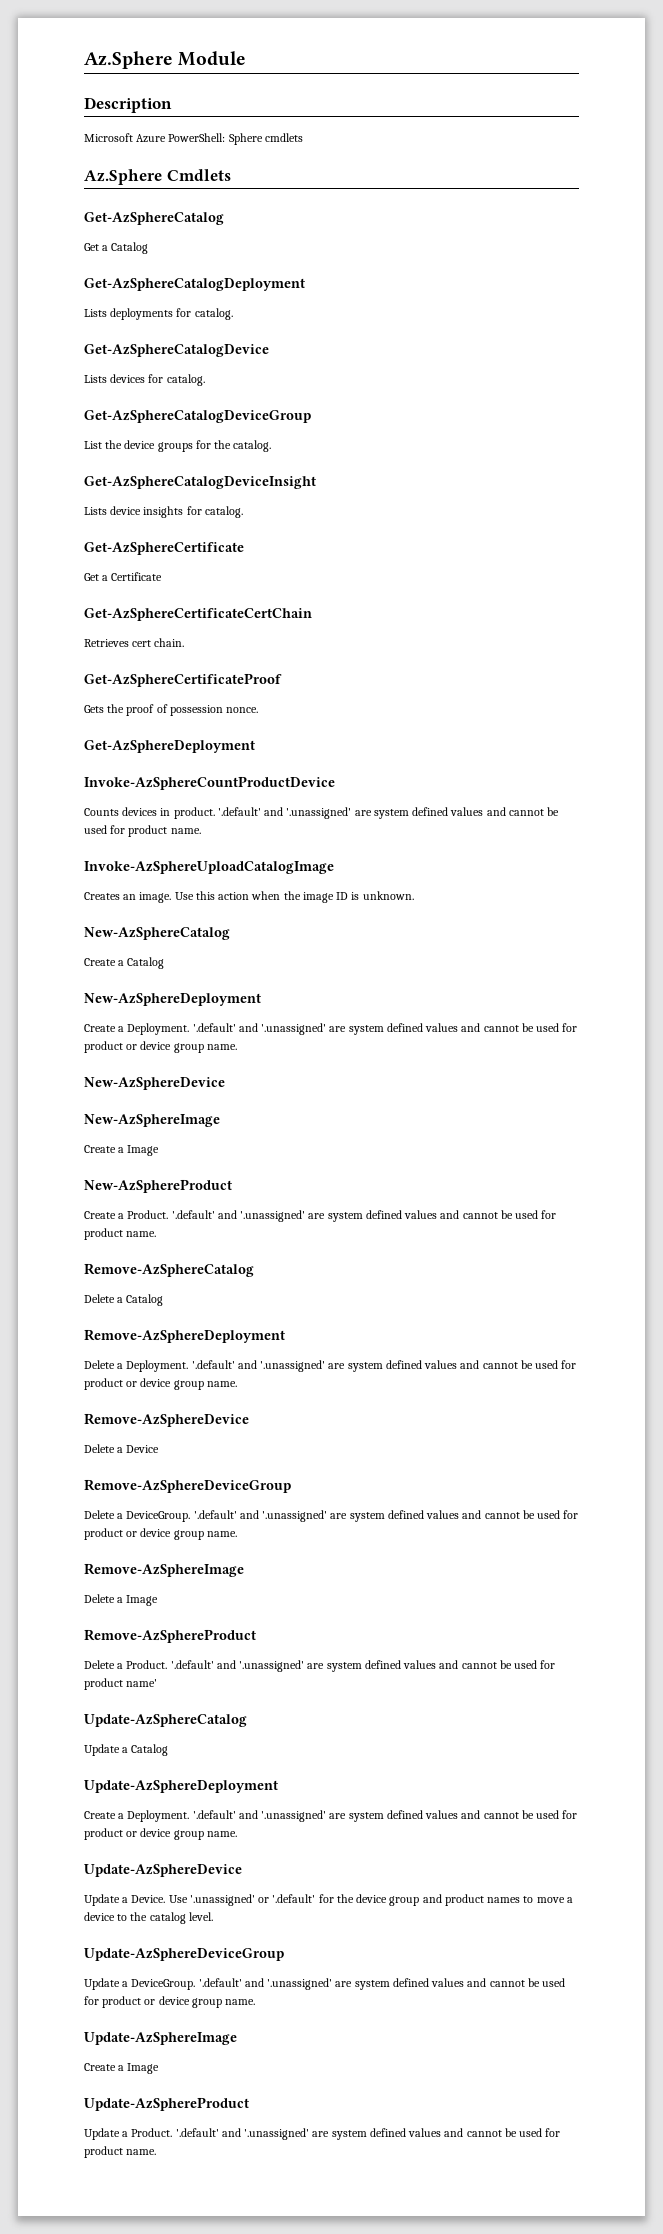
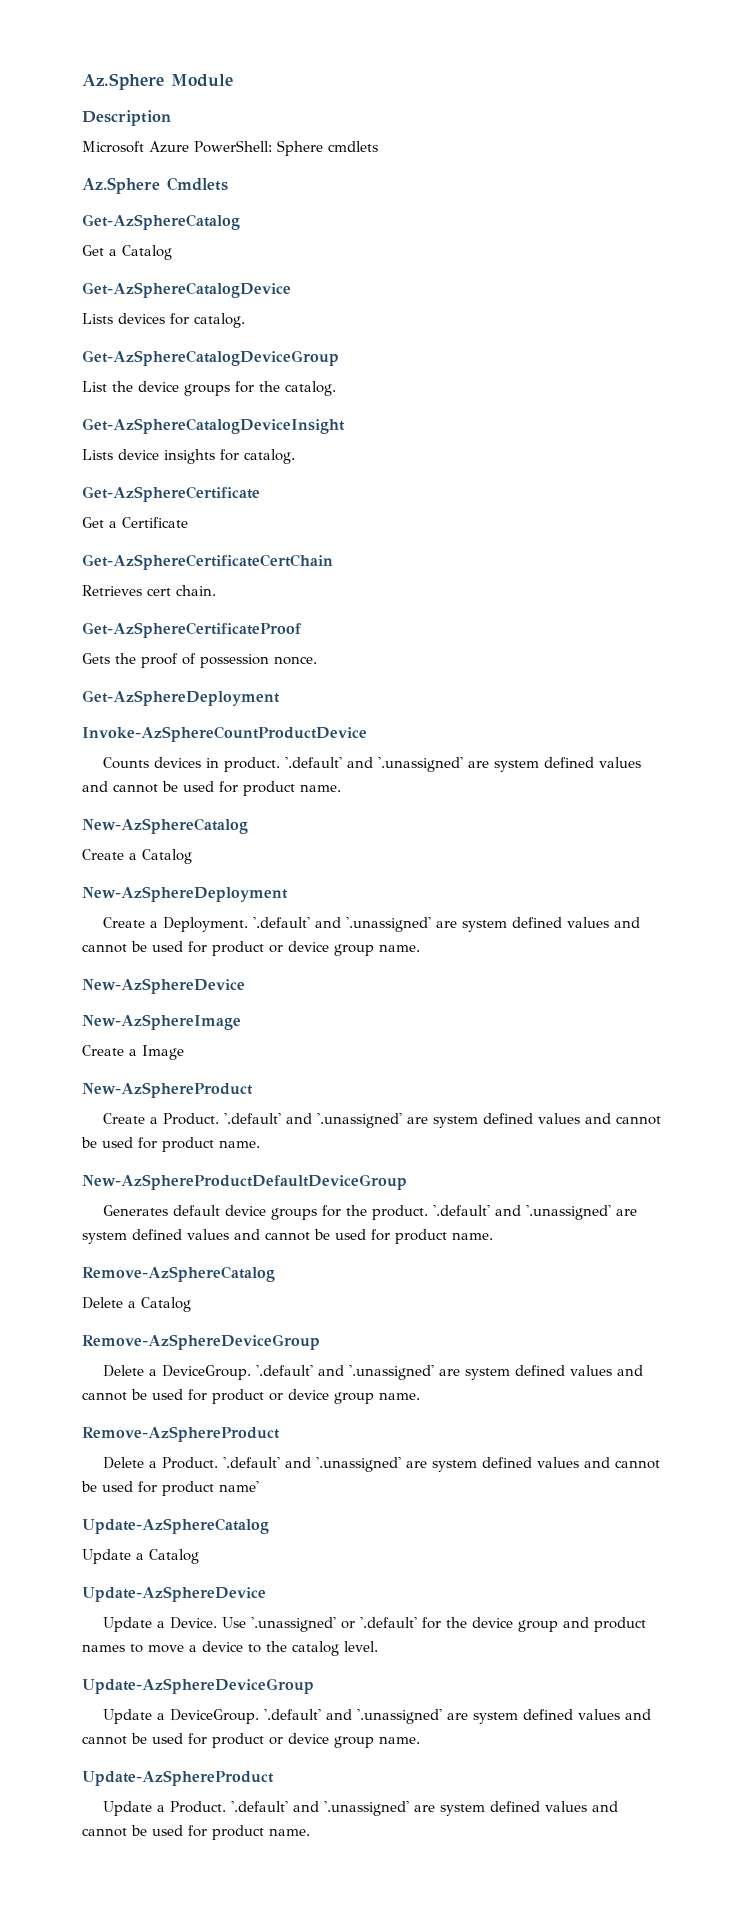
- Get-AzSphereCatalogDeployment
- Lists deployments for catalog.
- Invoke-AzSphereUploadCatalogImage
- Creates an image. Use this action when the image ID is unknown.
+ New-AzSphereProductDefaultDeviceGroup
+ Generates default device groups for the product. '.default' and '.unassigned' are system defined values and cannot be used for product name.
  Remove-AzSphereCatalog
  Delete a Catalog
- Remove-AzSphereDeployment
- Delete a Deployment. '.default' and '.unassigned' are system defined values and cannot be used for product or device group name.
- Remove-AzSphereDevice
- Delete a Device
- Remove-AzSphereImage
- Delete a Image
- Update-AzSphereDeployment
- Create a Deployment. '.default' and '.unassigned' are system defined values and cannot be used for product or device group name.
- Update-AzSphereImage
- Create a Image

